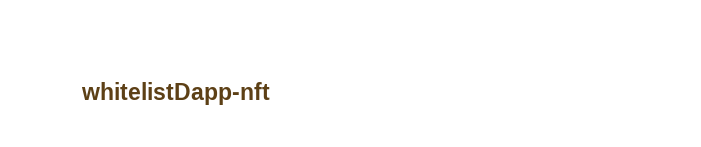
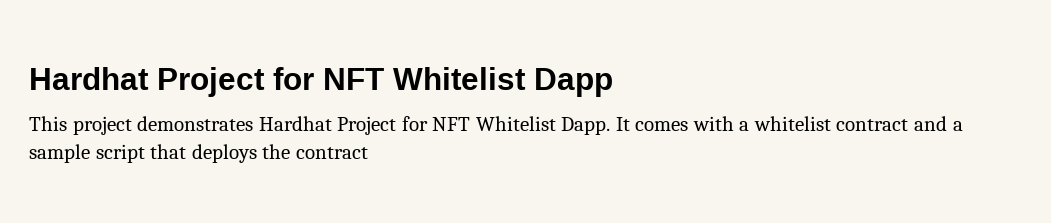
- whitelistDapp-nft
+ Hardhat Project for NFT Whitelist Dapp
+ This project demonstrates Hardhat Project for NFT Whitelist Dapp. It comes with a whitelist contract and a sample script that deploys the contract

